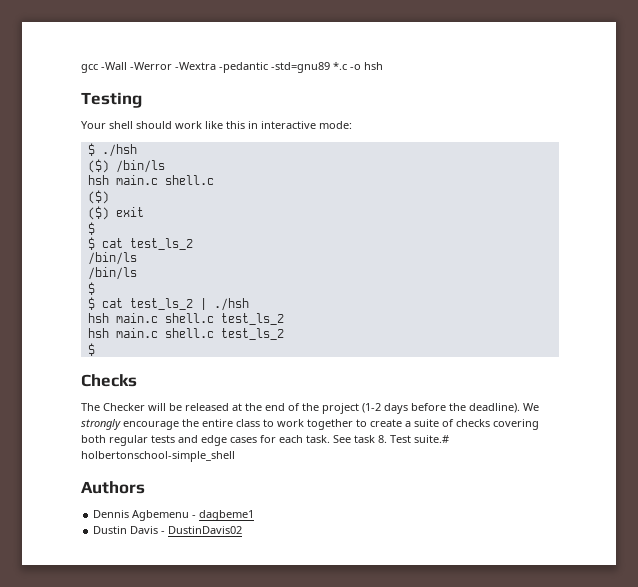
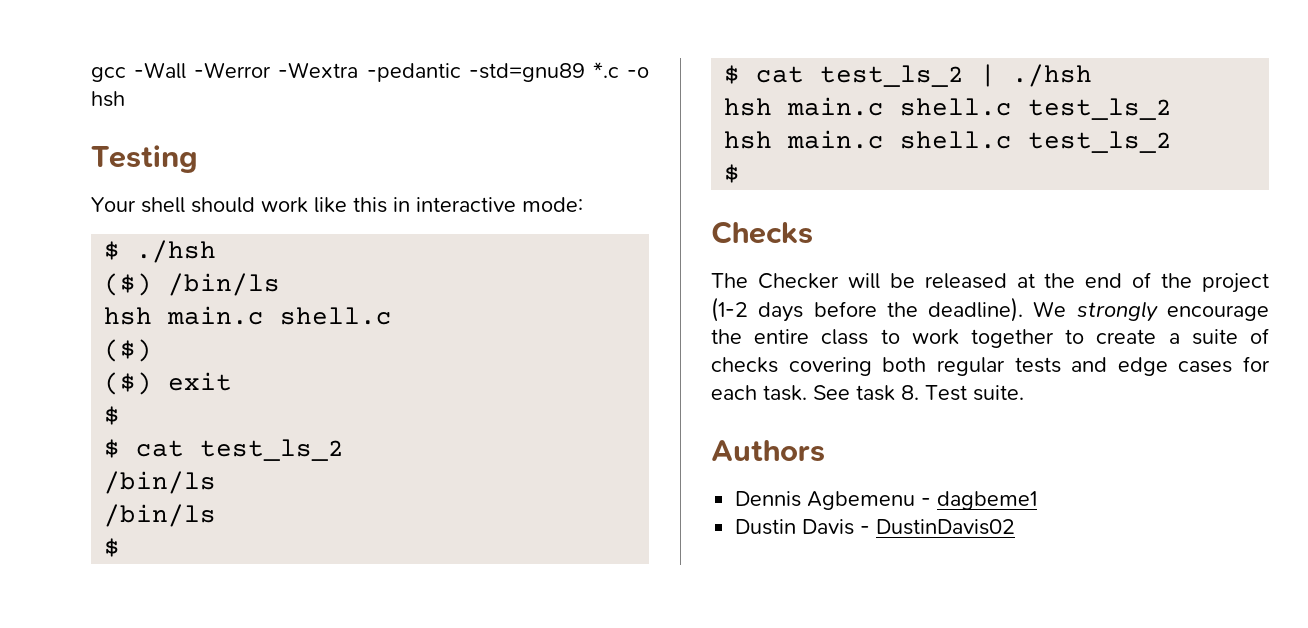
- See task 8. Test suite.# holbertonschool-simple_shell
+ See task 8. Test suite.

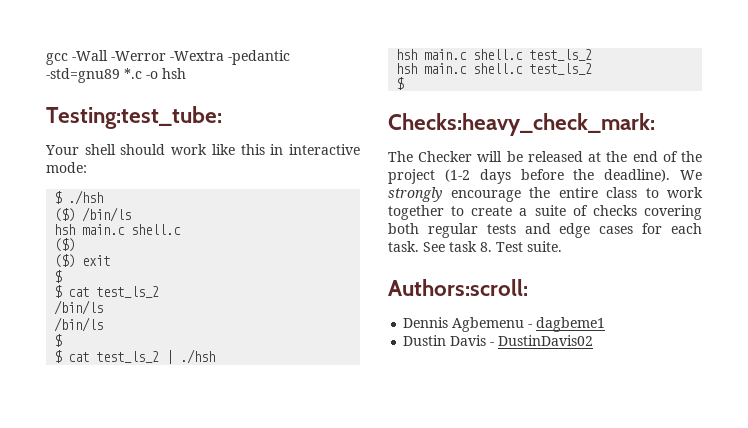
- Testing
+ Testing:test_tube:
- Checks
+ Checks:heavy_check_mark:
- Authors
+ Authors:scroll:

